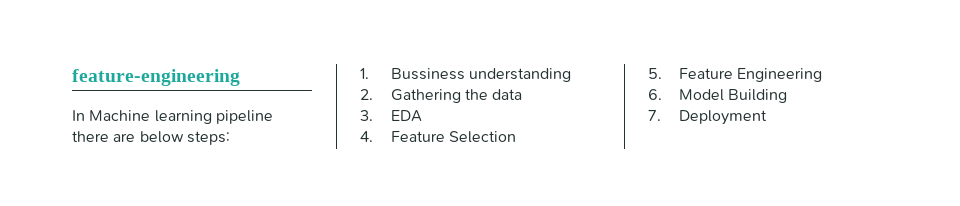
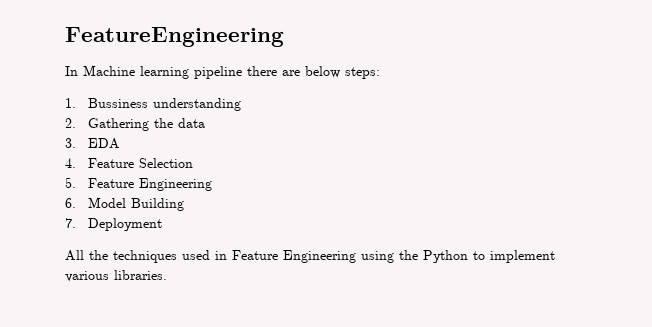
- feature-engineering
+ FeatureEngineering
+ All the techniques used in Feature Engineering using the Python to implement various libraries.

